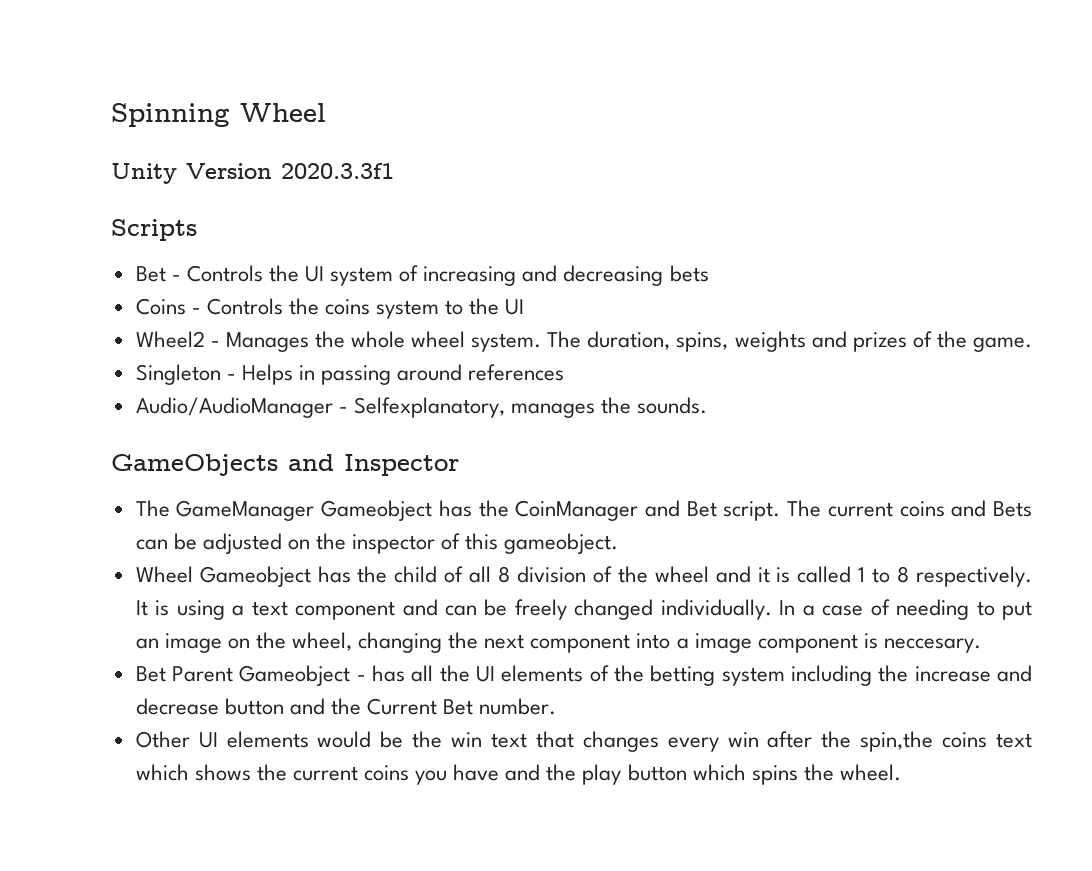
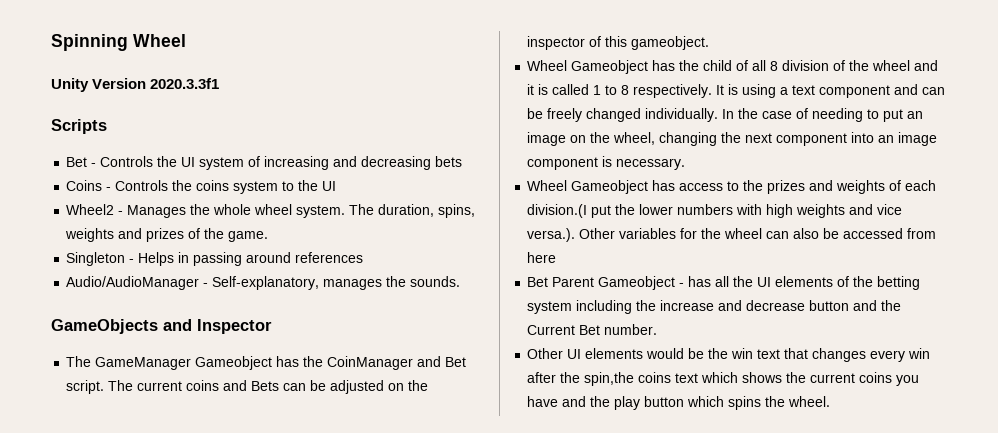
- Audio/AudioManager - Selfexplanatory, manages the sounds.
+ Audio/AudioManager - Self-explanatory, manages the sounds.
- In a case of needing to put an image on the wheel, changing the next component into a image component is neccesary.
+ In the case of needing to put an image on the wheel, changing the next component into an image component is necessary.
+ Wheel Gameobject has access to the prizes and weights of each division.(I put the lower numbers with high weights and vice versa.). Other variables for the wheel can also be accessed from here

